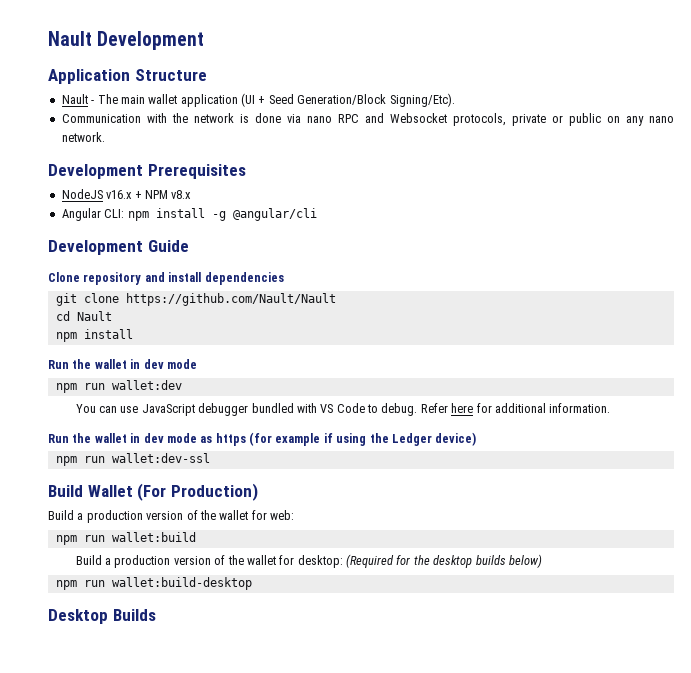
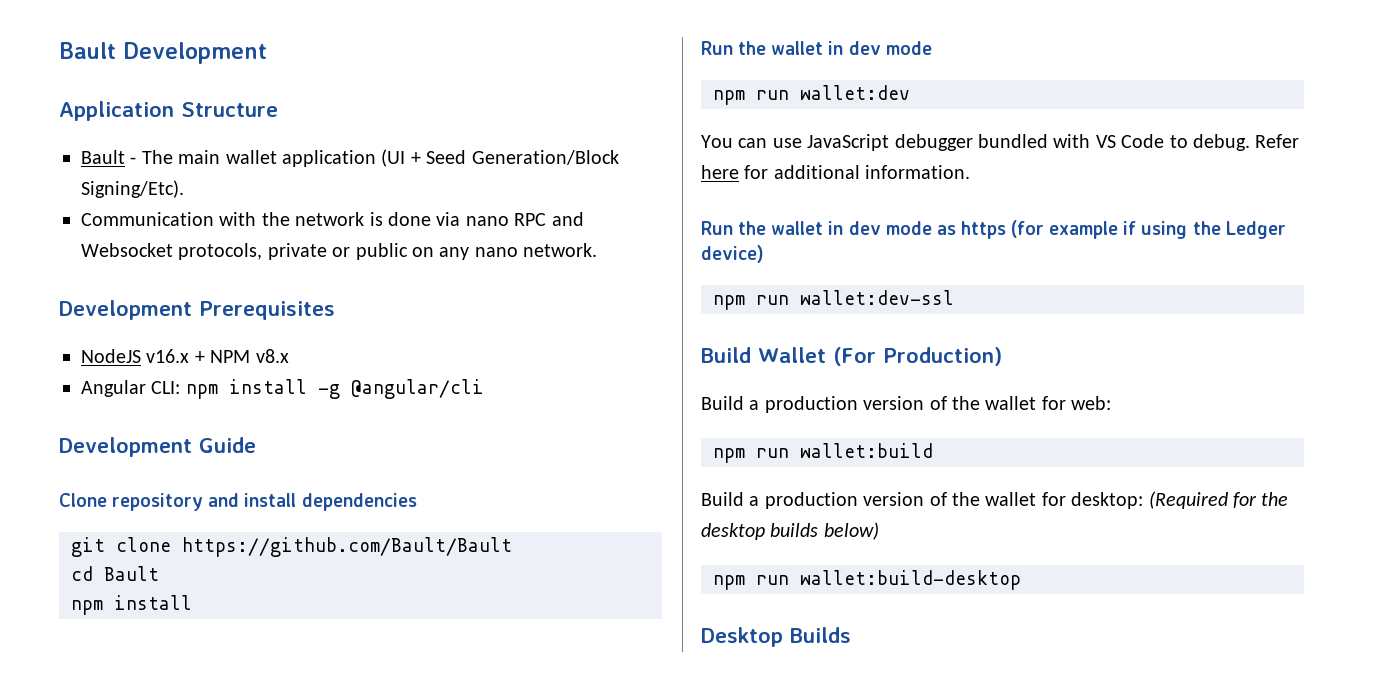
- Nault Development
+ Bault Development
- Nault - The main wallet application (UI + Seed Generation/Block Signing/Etc).
+ Bault - The main wallet application (UI + Seed Generation/Block Signing/Etc).
- git clone https://github.com/Nault/Nault
+ git clone https://github.com/Bault/Bault
- cd Nault
+ cd Bault

